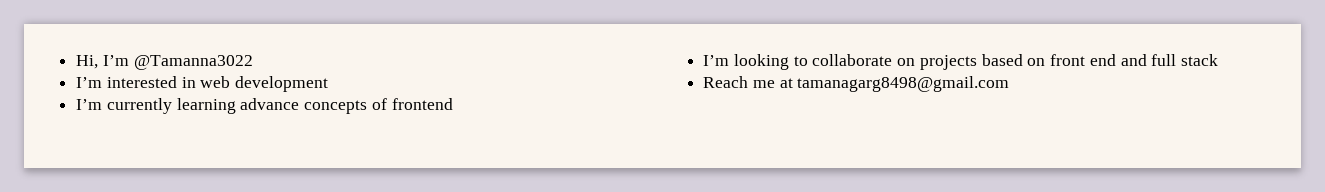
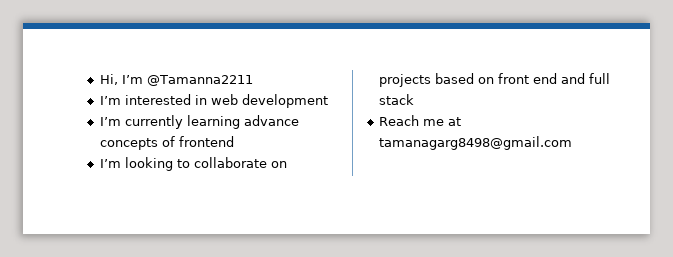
- Hi, I’m @Tamanna3022
+ Hi, I’m @Tamanna2211

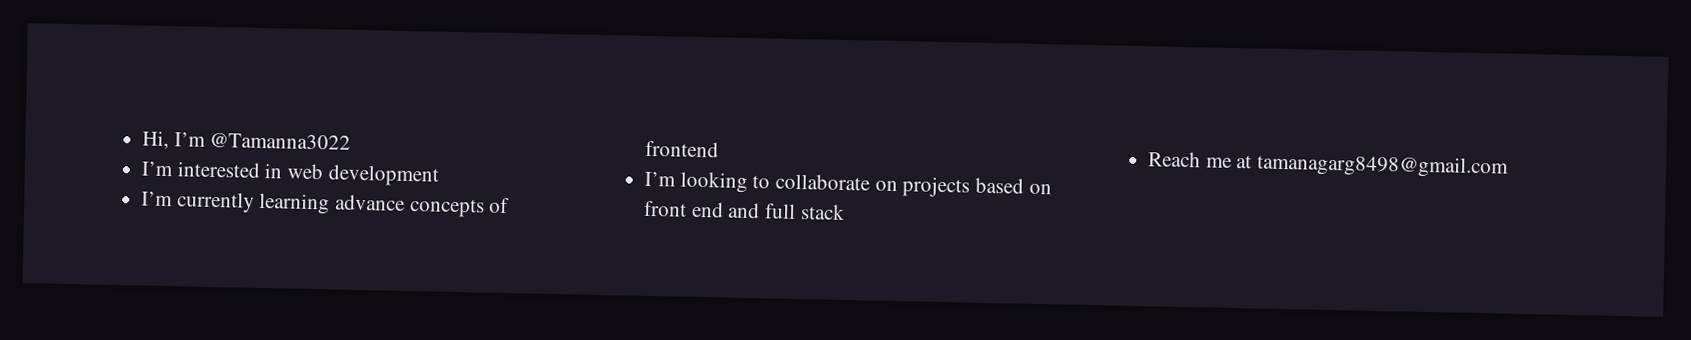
- Hi, I’m @Tamanna2211
+ Hi, I’m @Tamanna3022

